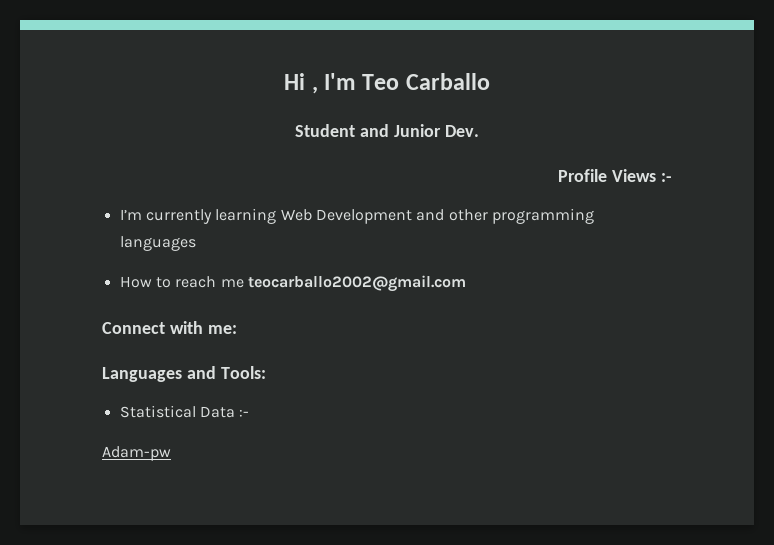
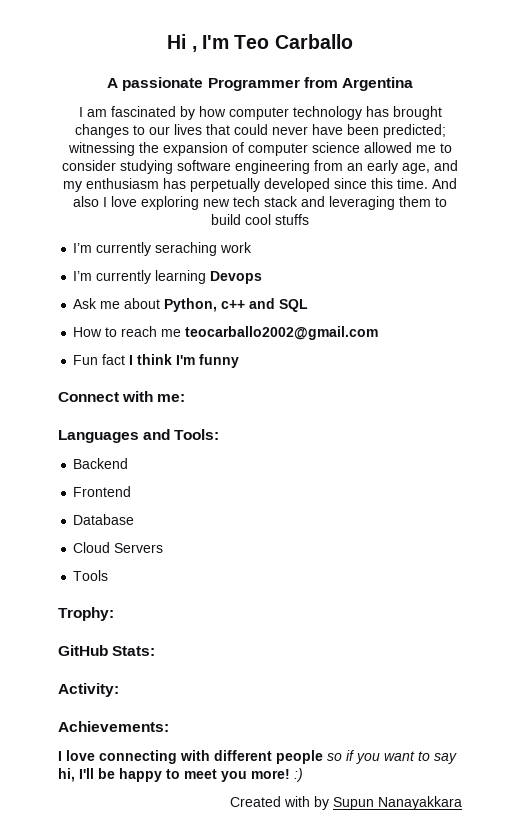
- Student and Junior Dev.
- Profile Views :-
- I’m currently learning Web Development and other programming languages
+ A passionate Programmer from Argentina
+ I am fascinated by how computer technology has brought changes to our lives that could never have been predicted; witnessing the expansion of computer science allowed me to consider studying software engineering from an early age, and my enthusiasm has perpetually developed since this time. And also I love exploring new tech stack and leveraging them to build cool stuffs
+ I’m currently seraching work
+ I’m currently learning Devops
+ Ask me about Python, c++ and SQL
+ Fun fact I think I'm funny
- Statistical Data :-
- Adam-pw
+ Backend
+ Frontend
+ Database
+ Cloud Servers
+ Tools
+ Trophy:
+ GitHub Stats:
+ Activity:
+ Achievements:
+ I love connecting with different people so if you want to say hi, I'll be happy to meet you more! :)
+ Created with by Supun Nanayakkara

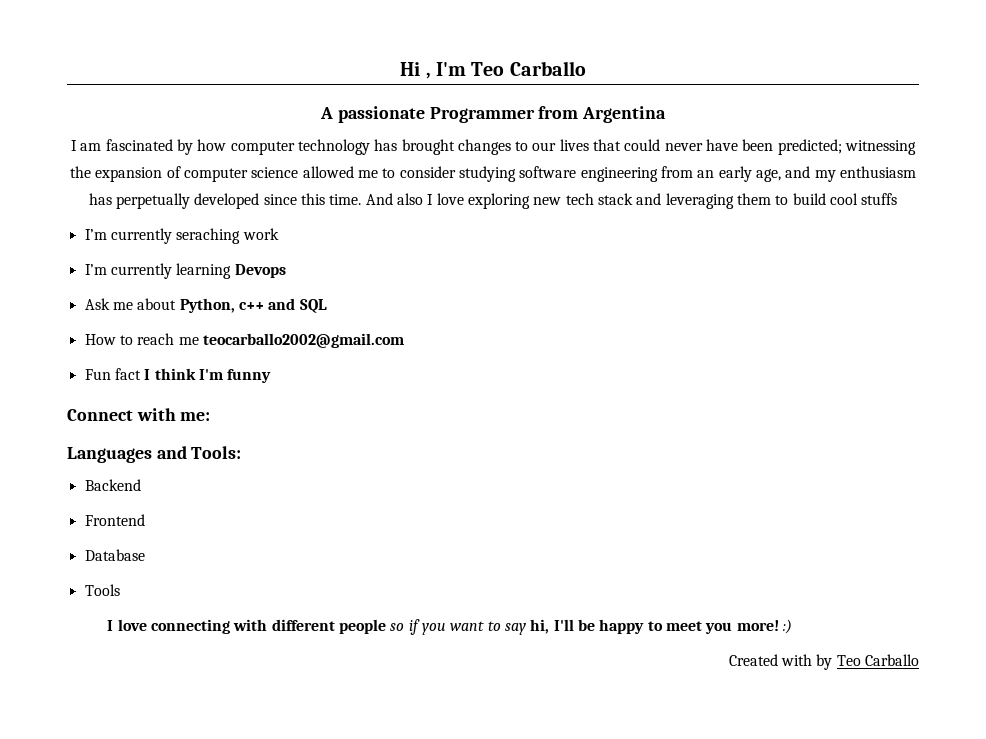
- Cloud Servers
- Trophy:
- GitHub Stats:
- Activity:
- Achievements:
- Created with by Supun Nanayakkara
+ Created with by Teo Carballo

